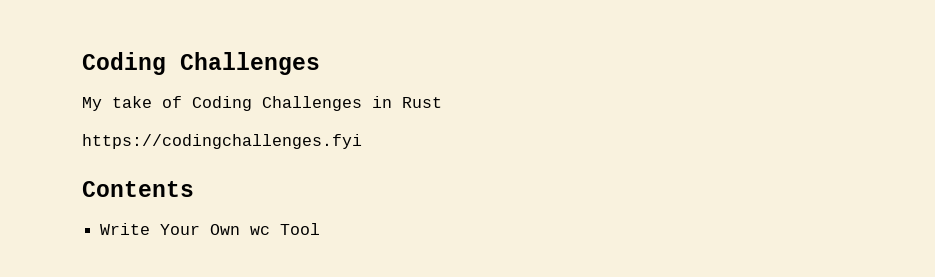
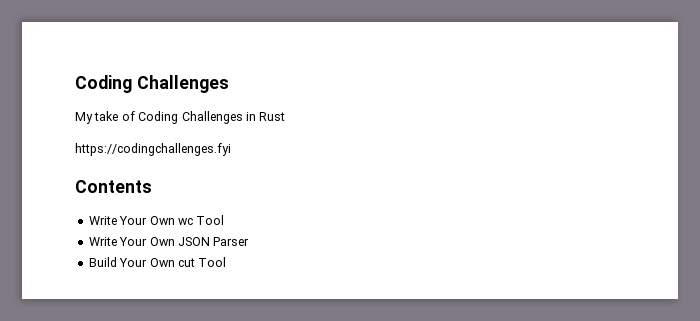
+ Write Your Own JSON Parser
+ Build Your Own cut Tool

